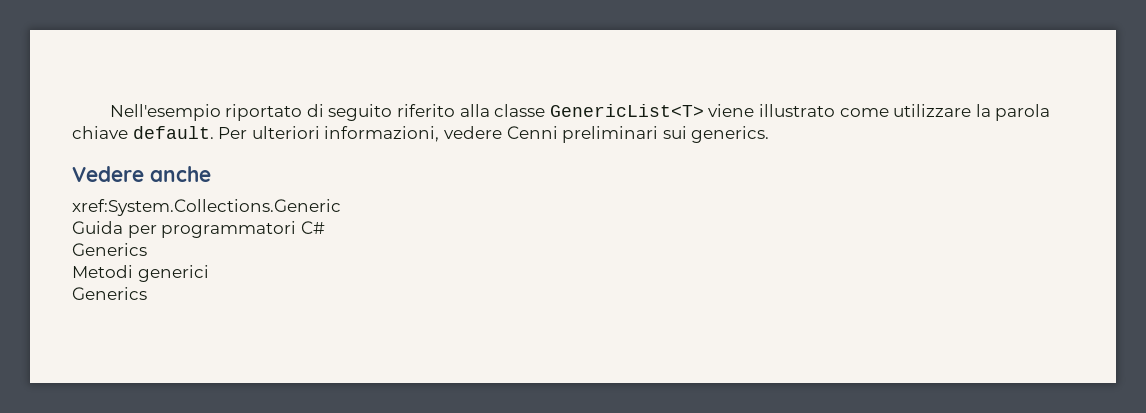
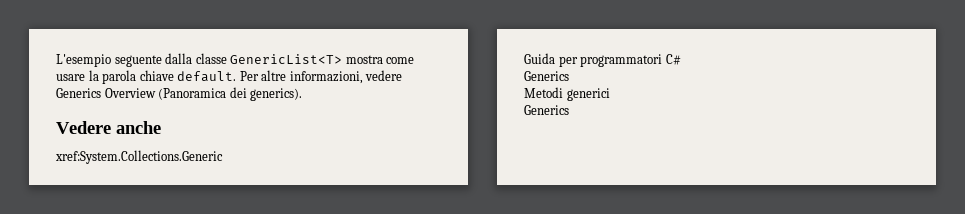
- Nell'esempio riportato di seguito riferito alla classe GenericList<T> viene illustrato come utilizzare la parola chiave default.
+ L'esempio seguente dalla classe GenericList<T> mostra come usare la parola chiave default.
- Per ulteriori informazioni, vedere Cenni preliminari sui generics.
+ Per altre informazioni, vedere Generics Overview (Panoramica dei generics).

